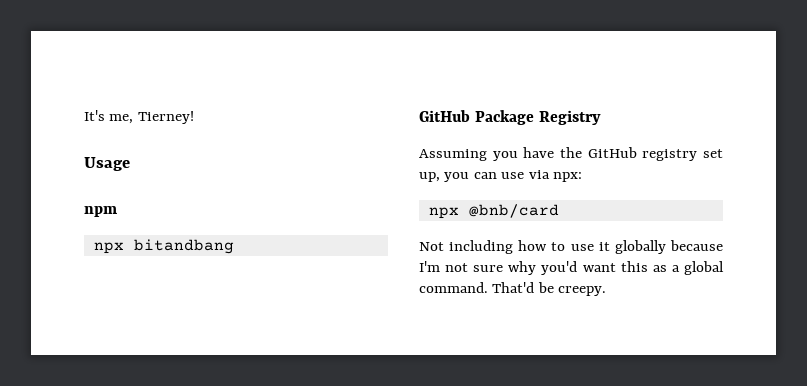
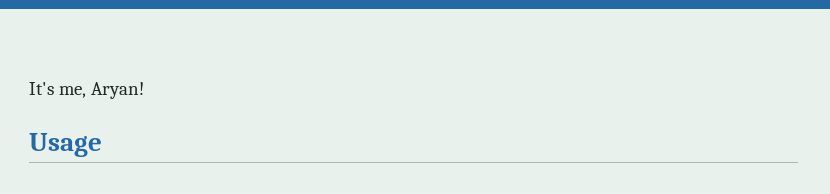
- It's me, Tierney!
+ It's me, Aryan!
- npm
- npx bitandbang
- GitHub Package Registry
- Assuming you have the GitHub registry set up, you can use via npx:
- npx @bnb/card
- Not including how to use it globally because I'm not sure why you'd want this as a global command. That'd be creepy.

